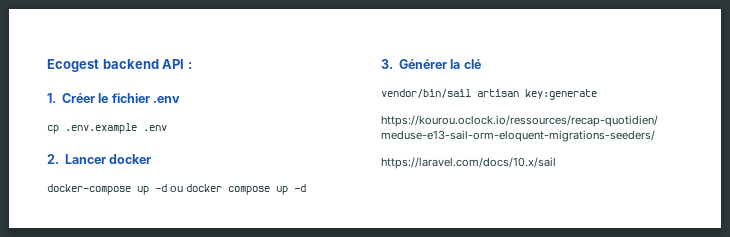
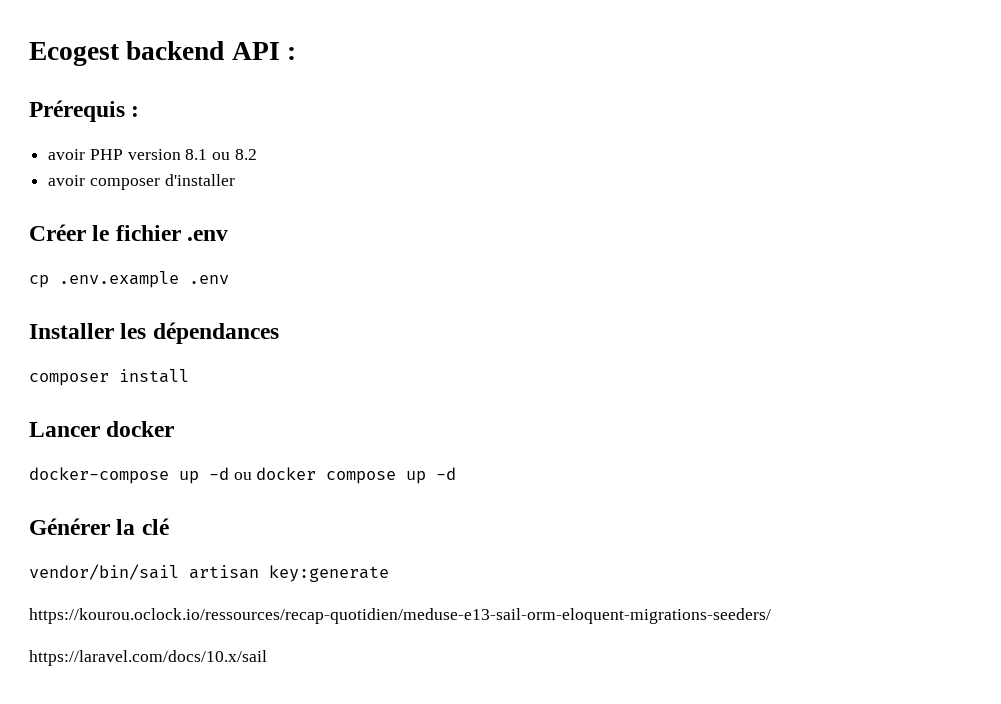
- 1. Créer le fichier .env
+ Prérequis :
+ avoir PHP version 8.1 ou 8.2
+ avoir composer d'installer
+ Créer le fichier .env
- 2. Lancer docker
+ Installer les dépendances
+ composer install
+ Lancer docker
- 3. Générer la clé
+ Générer la clé

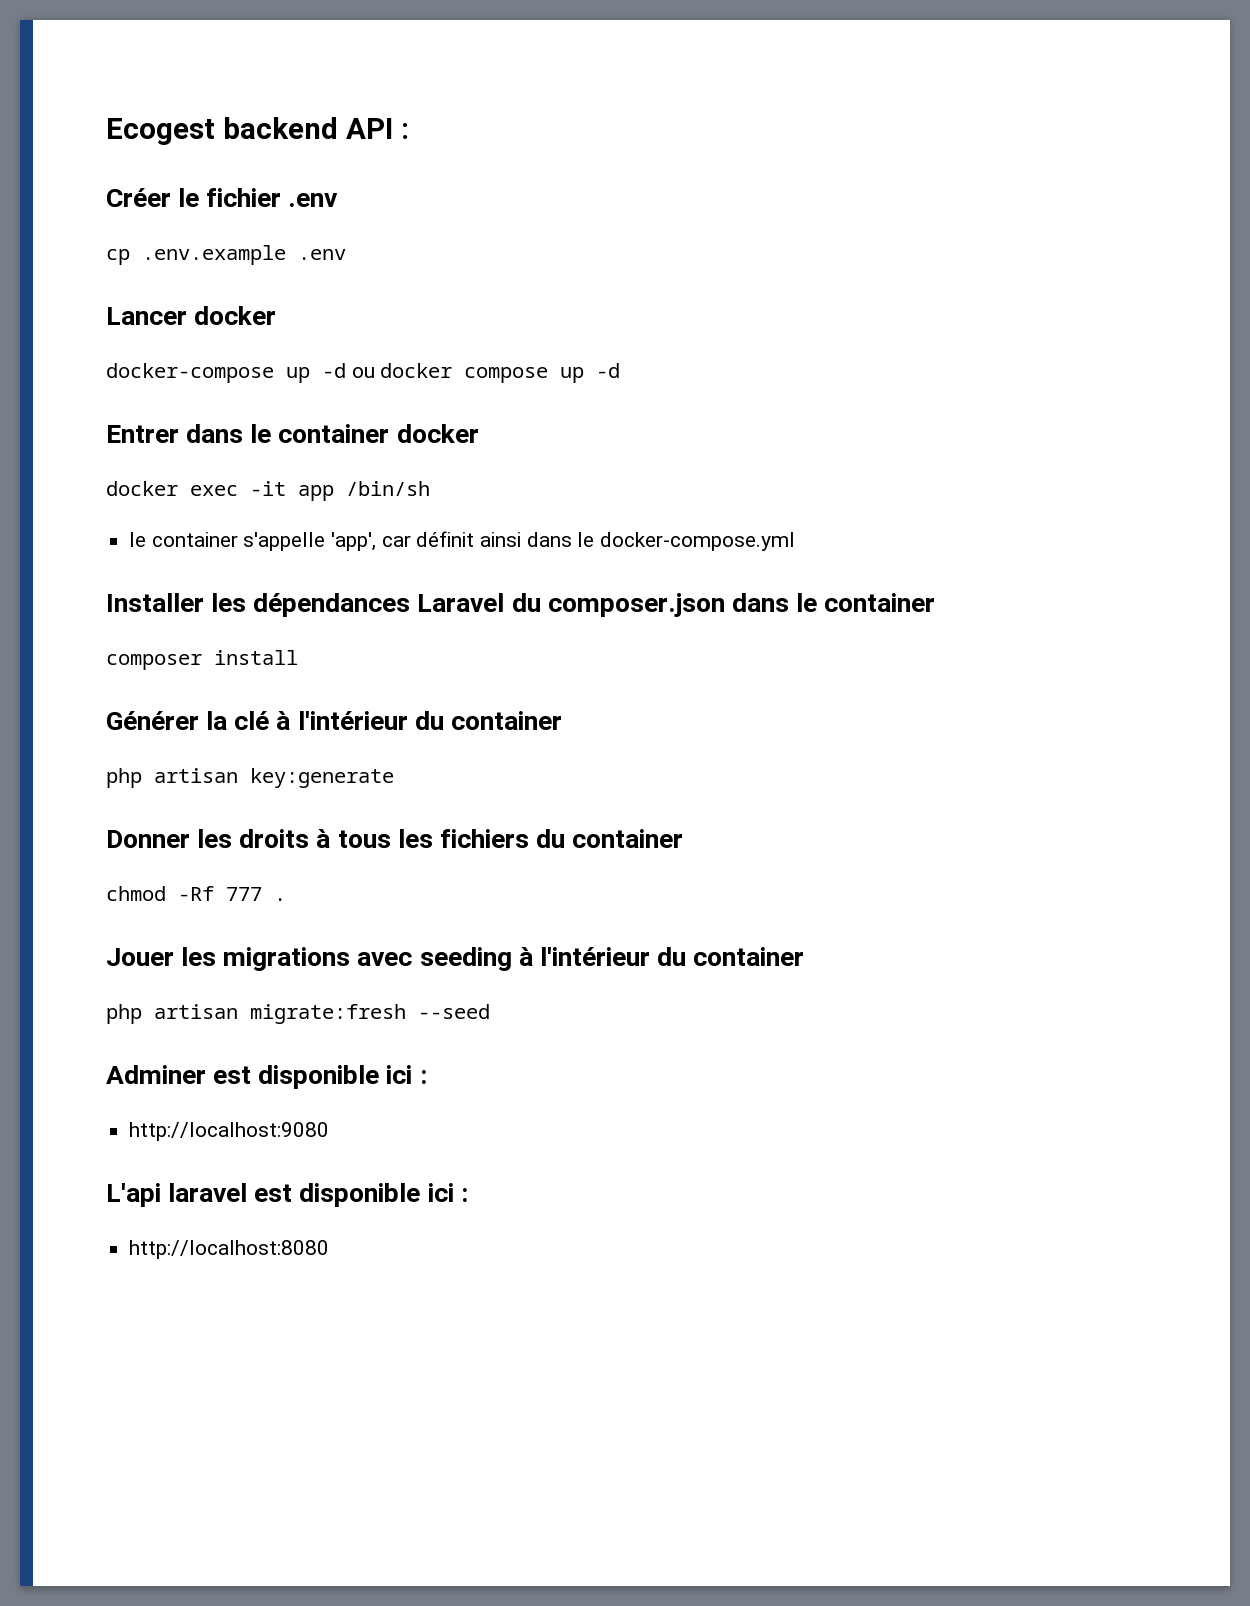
- Prérequis :
- avoir PHP version 8.1 ou 8.2
- avoir composer d'installer
- Installer les dépendances
- composer install
- Générer la clé
- vendor/bin/sail artisan key:generate
- https://kourou.oclock.io/ressources/recap-quotidien/meduse-e13-sail-orm-eloquent-migrations-seeders/
- https://laravel.com/docs/10.x/sail
+ Entrer dans le container docker
+ docker exec -it app /bin/sh
+ le container s'appelle 'app', car définit ainsi dans le docker-compose.yml
+ Installer les dépendances Laravel du composer.json dans le container
+ composer install
+ Générer la clé à l'intérieur du container
+ php artisan key:generate
+ Donner les droits à tous les fichiers du container
+ chmod -Rf 777 .
+ Jouer les migrations avec seeding à l'intérieur du container
+ php artisan migrate:fresh --seed
+ Adminer est disponible ici :
+ http://localhost:9080
+ L'api laravel est disponible ici :
+ http://localhost:8080

